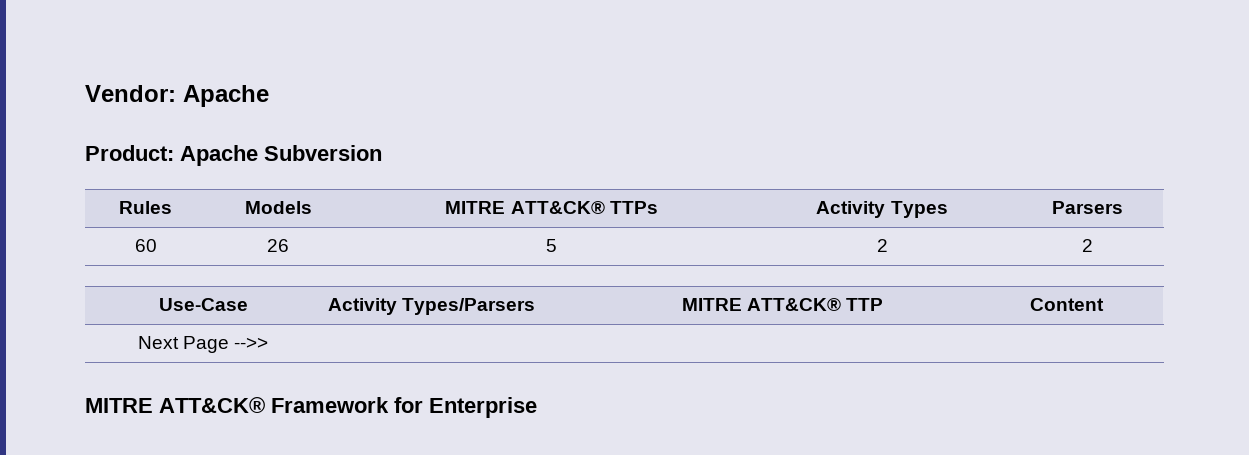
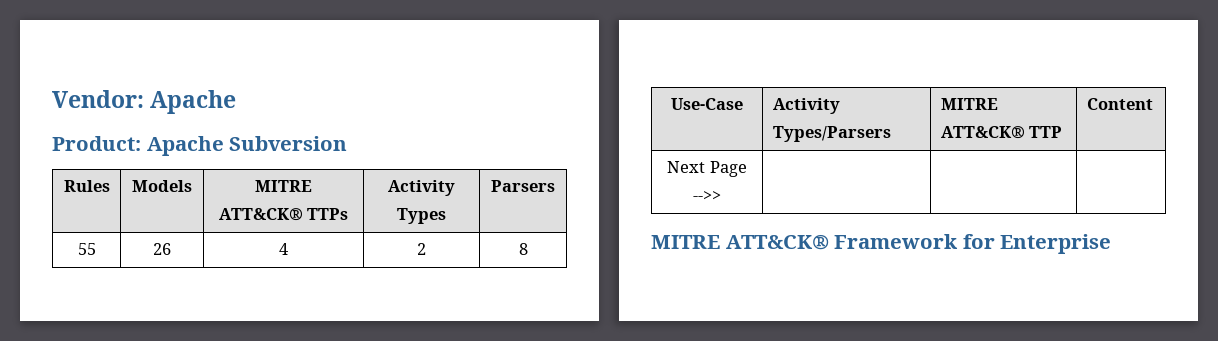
- 60 | 26 | 5 | 2 | 2
+ 55 | 26 | 4 | 2 | 8

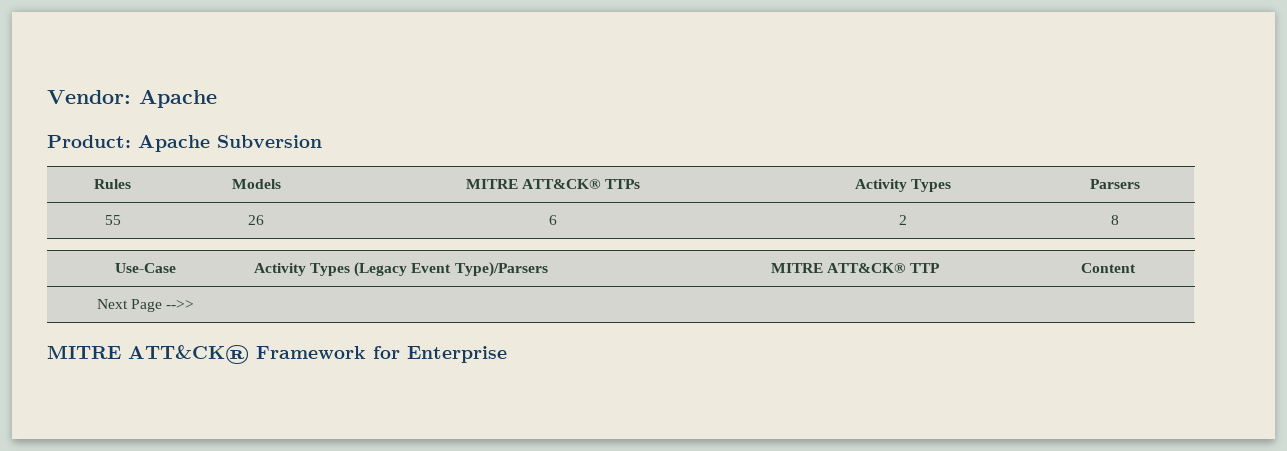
- 55 | 26 | 4 | 2 | 8
+ 55 | 26 | 6 | 2 | 8
- Use-Case | Activity Types/Parsers | MITRE ATT&CK® TTP | Content
+ Use-Case | Activity Types (Legacy Event Type)/Parsers | MITRE ATT&CK® TTP | Content

